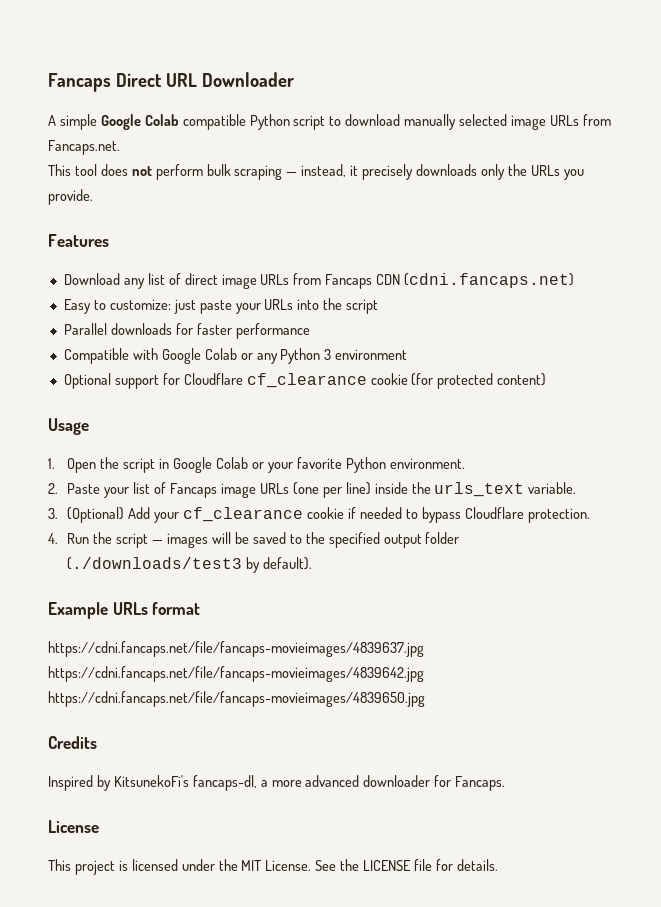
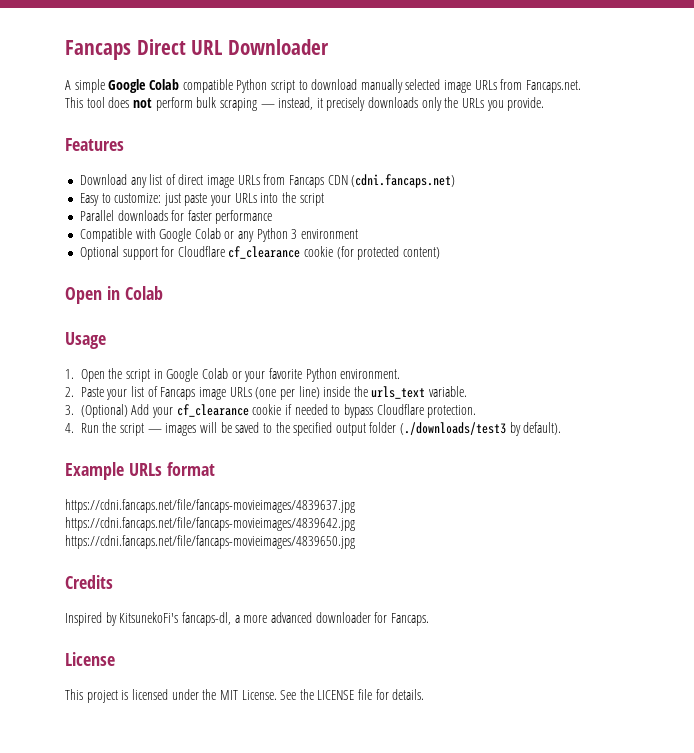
+ Open in Colab

